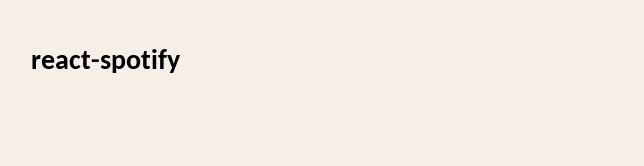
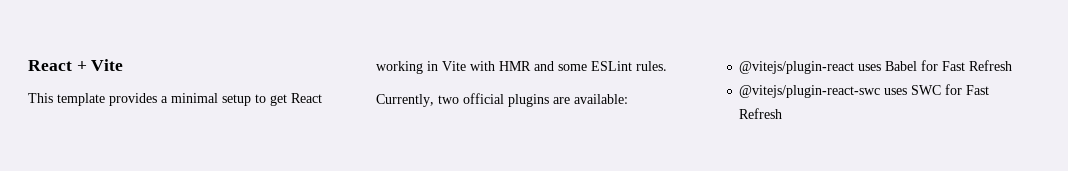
- react-spotify
+ React + Vite
+ This template provides a minimal setup to get React working in Vite with HMR and some ESLint rules.
+ Currently, two official plugins are available:
+ @vitejs/plugin-react uses Babel for Fast Refresh
+ @vitejs/plugin-react-swc uses SWC for Fast Refresh

